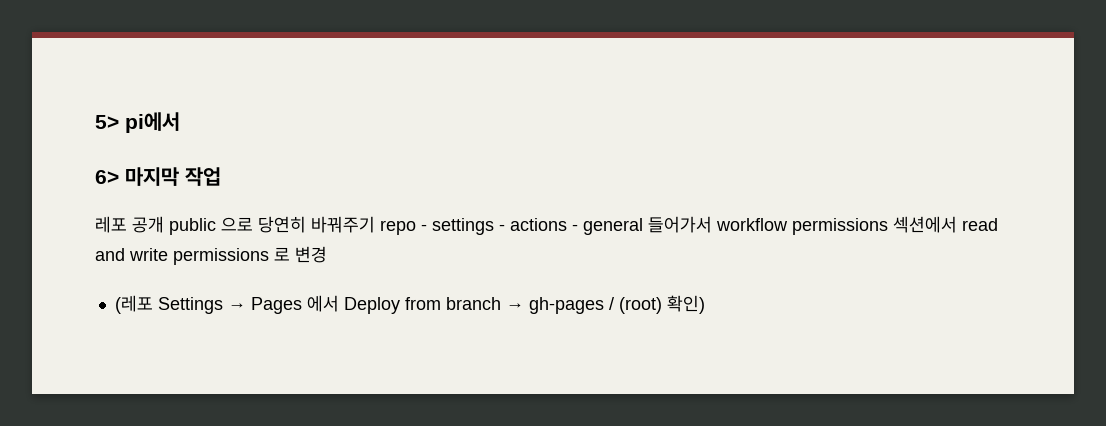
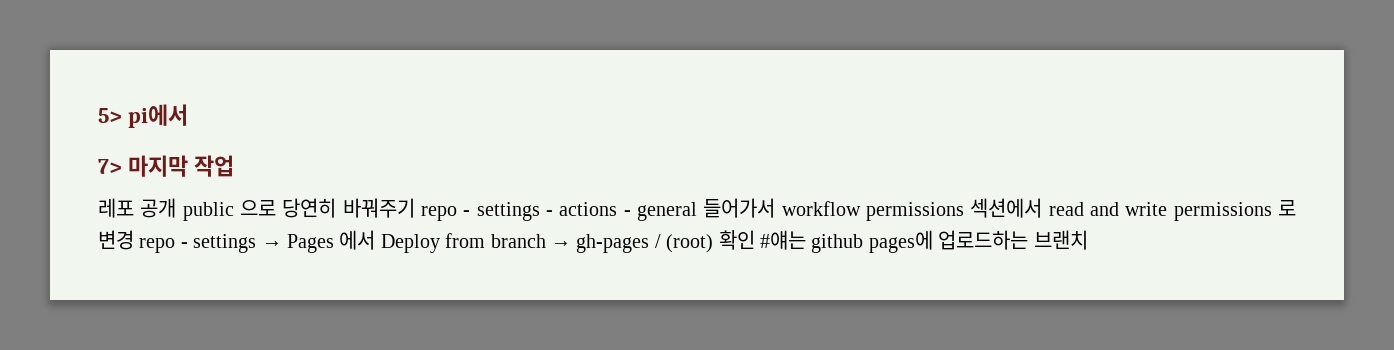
- 6> 마지막 작업
+ 7> 마지막 작업
- 레포 공개 public 으로 당연히 바꿔주기 repo - settings - actions - general 들어가서 workflow permissions 섹션에서 read and write permissions 로 변경
- (레포 Settings → Pages 에서 Deploy from branch → gh-pages / (root) 확인)
+ 레포 공개 public 으로 당연히 바꿔주기 repo - settings - actions - general 들어가서 workflow permissions 섹션에서 read and write permissions 로 변경 repo - settings → Pages 에서 Deploy from branch → gh-pages / (root) 확인 #얘는 github pages에 업로드하는 브랜치

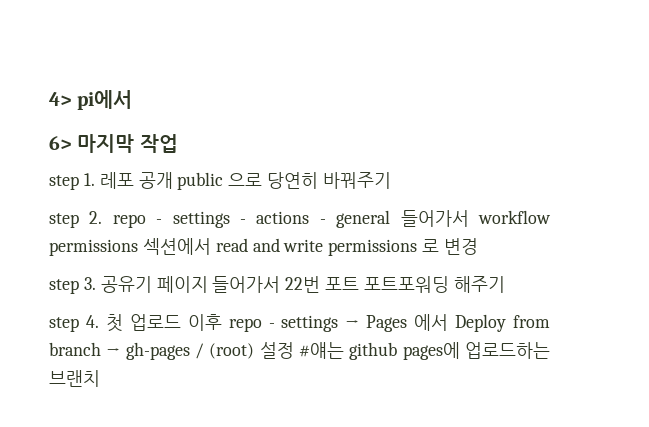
- 5> pi에서
+ 4> pi에서
- 7> 마지막 작업
+ 6> 마지막 작업
- 레포 공개 public 으로 당연히 바꿔주기 repo - settings - actions - general 들어가서 workflow permissions 섹션에서 read and write permissions 로 변경 repo - settings → Pages 에서 Deploy from branch → gh-pages / (root) 확인 #얘는 github pages에 업로드하는 브랜치
+ step 1. 레포 공개 public 으로 당연히 바꿔주기
+ step 2. repo - settings - actions - general 들어가서 workflow permissions 섹션에서 read and write permissions 로 변경
+ step 3. 공유기 페이지 들어가서 22번 포트 포트포워딩 해주기
+ step 4. 첫 업로드 이후 repo - settings → Pages 에서 Deploy from branch → gh-pages / (root) 설정 #얘는 github pages에 업로드하는 브랜치

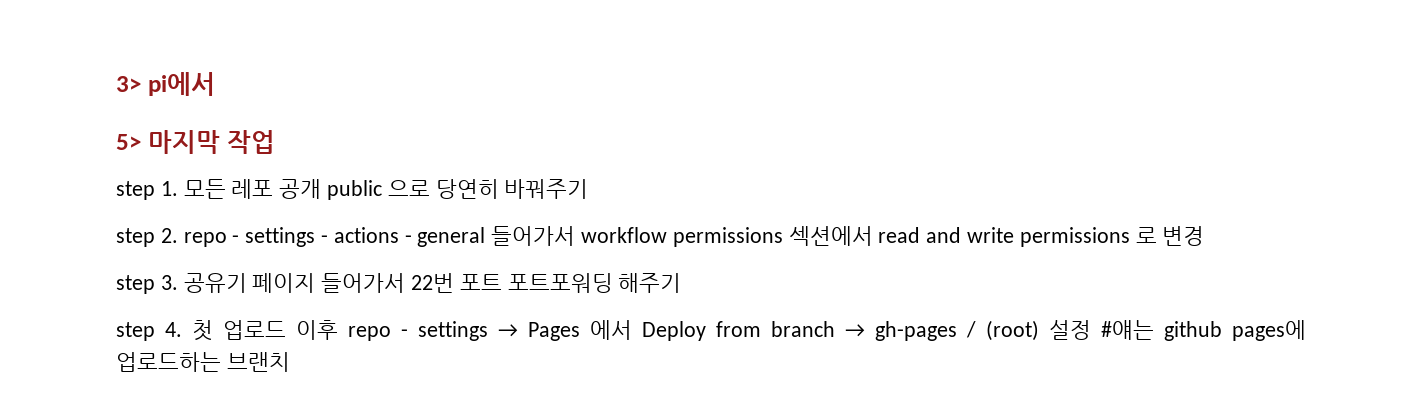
- 4> pi에서
+ 3> pi에서
- 6> 마지막 작업
+ 5> 마지막 작업
- step 1. 레포 공개 public 으로 당연히 바꿔주기
+ step 1. 모든 레포 공개 public 으로 당연히 바꿔주기

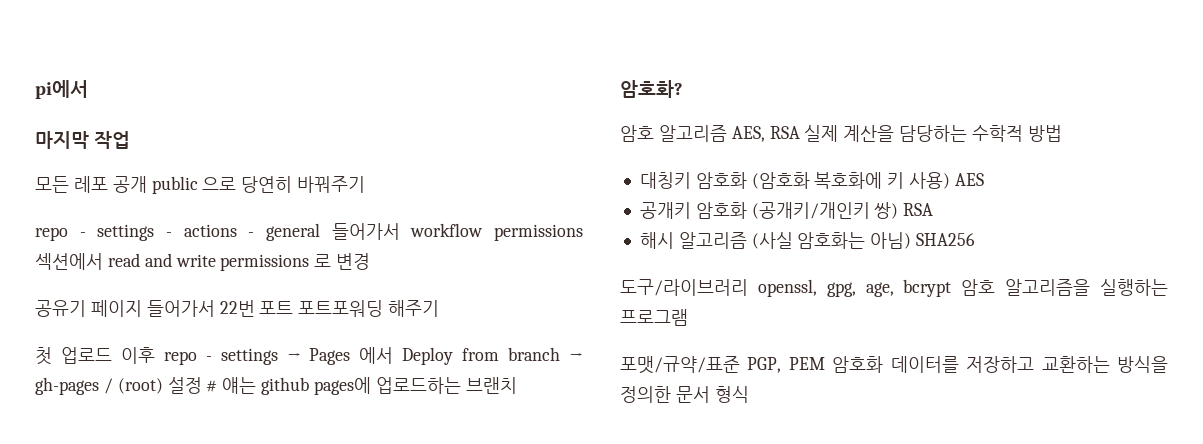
- 3> pi에서
+ pi에서
- 5> 마지막 작업
+ 마지막 작업
- step 1. 모든 레포 공개 public 으로 당연히 바꿔주기
+ 모든 레포 공개 public 으로 당연히 바꿔주기
- step 2. repo - settings - actions - general 들어가서 workflow permissions 섹션에서 read and write permissions 로 변경
+ repo - settings - actions - general 들어가서 workflow permissions 섹션에서 read and write permissions 로 변경
- step 3. 공유기 페이지 들어가서 22번 포트 포트포워딩 해주기
+ 공유기 페이지 들어가서 22번 포트 포트포워딩 해주기
- step 4. 첫 업로드 이후 repo - settings → Pages 에서 Deploy from branch → gh-pages / (root) 설정 #얘는 github pages에 업로드하는 브랜치
+ 첫 업로드 이후 repo - settings → Pages 에서 Deploy from branch → gh-pages / (root) 설정 # 얘는 github pages에 업로드하는 브랜치
+ 암호화?
+ 암호 알고리즘 AES, RSA 실제 계산을 담당하는 수학적 방법
+ 대칭키 암호화 (암호화 복호화에 키 사용) AES
+ 공개키 암호화 (공개키/개인키 쌍) RSA
+ 해시 알고리즘 (사실 암호화는 아님) SHA256
+ 도구/라이브러리 openssl, gpg, age, bcrypt 암호 알고리즘을 실행하는 프로그램
+ 포맷/규약/표준 PGP, PEM 암호화 데이터를 저장하고 교환하는 방식을 정의한 문서 형식

